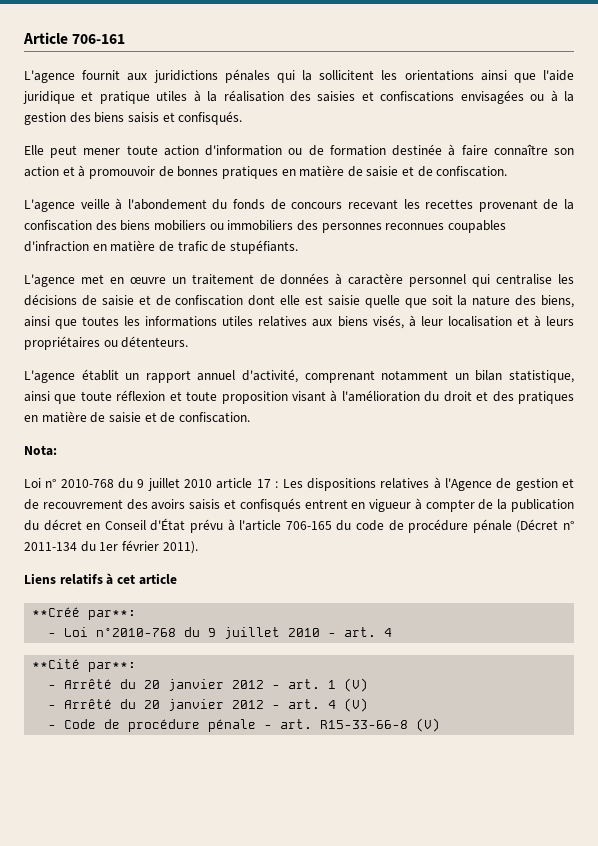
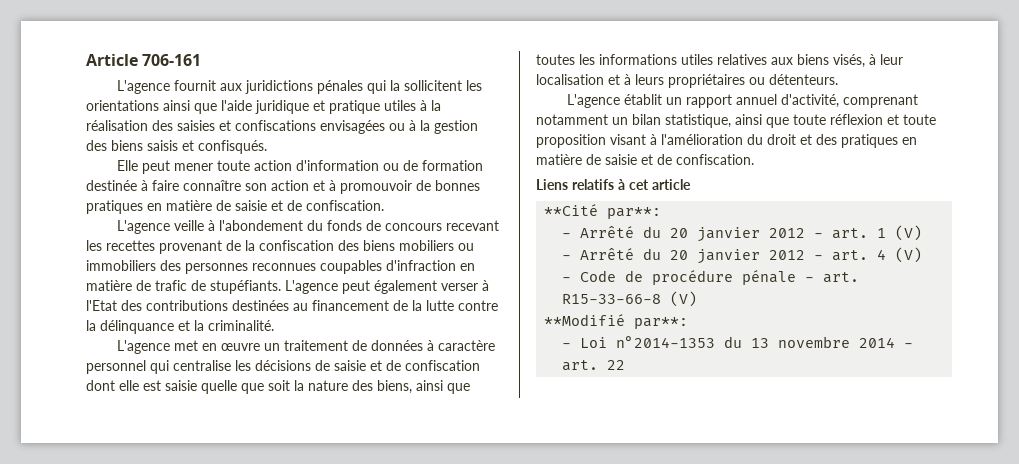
+ L'agence peut également verser à l'Etat des contributions destinées au financement de la lutte contre la délinquance et la criminalité.
- Nota:
- Loi n° 2010-768 du 9 juillet 2010 article 17 : Les dispositions relatives à l'Agence de gestion et de recouvrement des avoirs saisis et confisqués entrent en vigueur à compter de la publication du décret en Conseil d'État prévu à l'article 706-165 du code de procédure pénale (Décret n° 2011-134 du 1er février 2011).
- **Créé par**:
- - Loi n°2010-768 du 9 juillet 2010 - art. 4
+ **Modifié par**:
+ - Loi n°2014-1353 du 13 novembre 2014 - art. 22

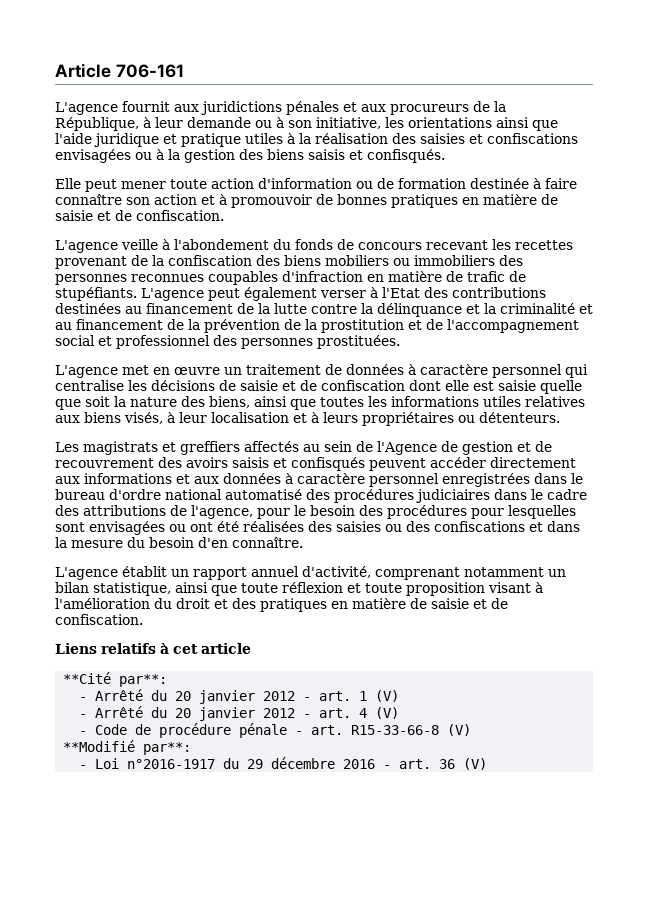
- L'agence fournit aux juridictions pénales qui la sollicitent les orientations ainsi que l'aide juridique et pratique utiles à la réalisation des saisies et confiscations envisagées ou à la gestion des biens saisis et confisqués.
+ L'agence fournit aux juridictions pénales et aux procureurs de la République, à leur demande ou à son initiative, les orientations ainsi que l'aide juridique et pratique utiles à la réalisation des saisies et confiscations envisagées ou à la gestion des biens saisis et confisqués.
- L'agence peut également verser à l'Etat des contributions destinées au financement de la lutte contre la délinquance et la criminalité.
+ L'agence peut également verser à l'Etat des contributions destinées au financement de la lutte contre la délinquance et la criminalité et au financement de la prévention de la prostitution et de l'accompagnement social et professionnel des personnes prostituées.
+ Les magistrats et greffiers affectés au sein de l'Agence de gestion et de recouvrement des avoirs saisis et confisqués peuvent accéder directement aux informations et aux données à caractère personnel enregistrées dans le bureau d'ordre national automatisé des procédures judiciaires dans le cadre des attributions de l'agence, pour le besoin des procédures pour lesquelles sont envisagées ou ont été réalisées des saisies ou des confiscations et dans la mesure du besoin d'en connaître.
- - Loi n°2014-1353 du 13 novembre 2014 - art. 22
+ - Loi n°2016-1917 du 29 décembre 2016 - art. 36 (V)

